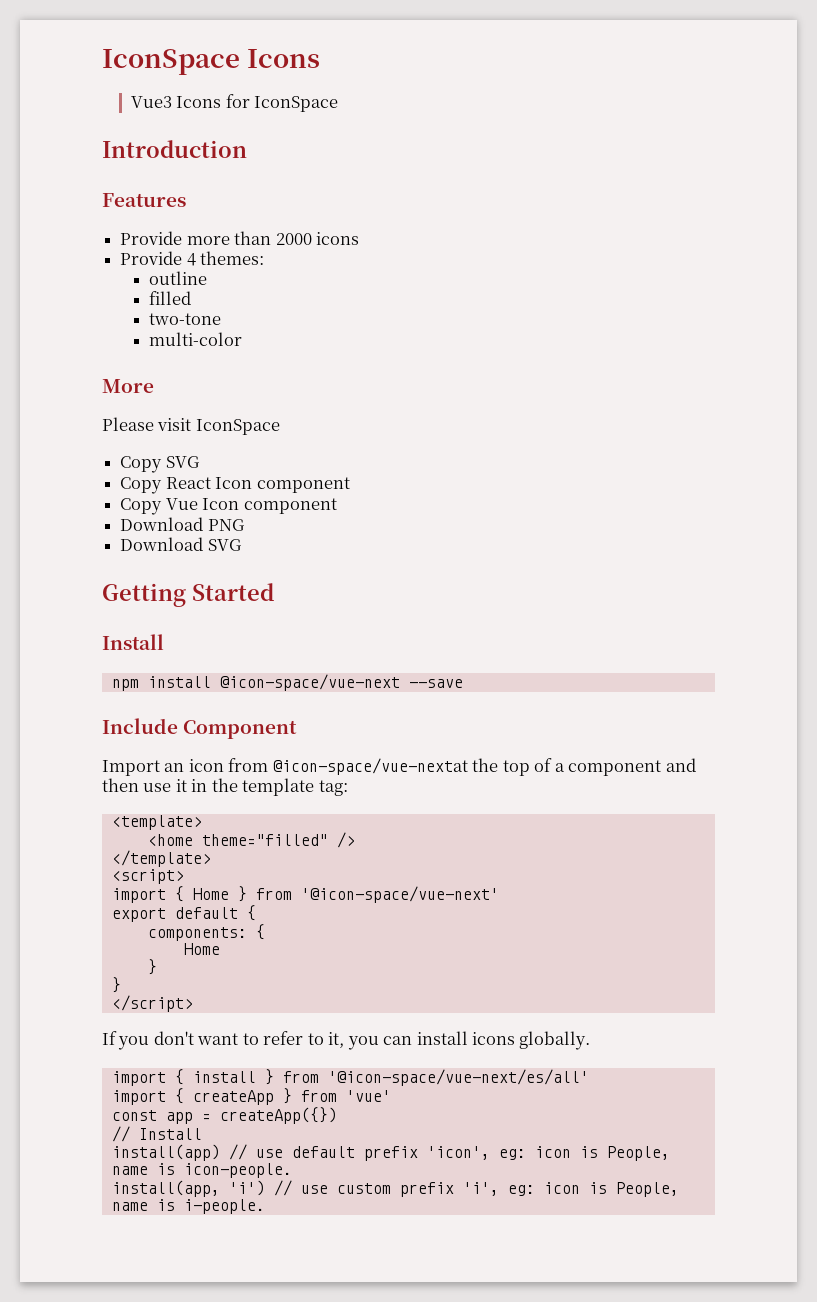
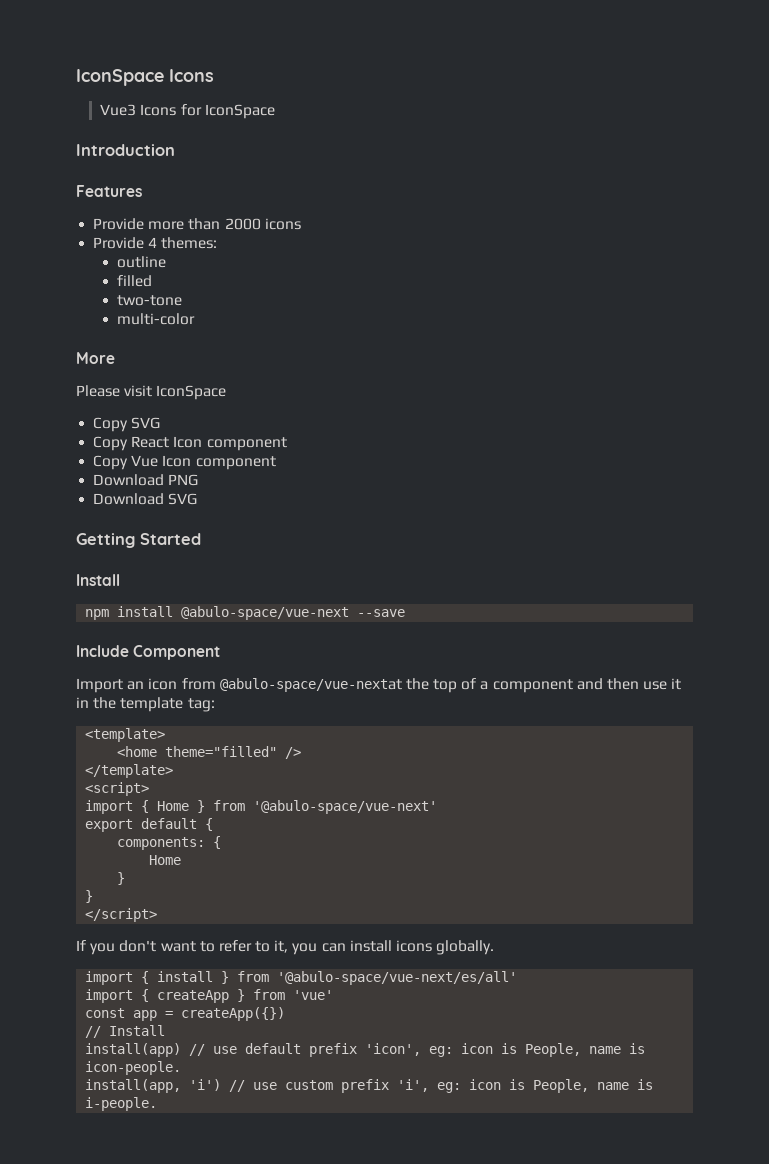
- npm install @icon-space/vue-next --save
+ npm install @abulo-space/vue-next --save
- Import an icon from @icon-space/vue-nextat the top of a component and then use it in the template tag:
+ Import an icon from @abulo-space/vue-nextat the top of a component and then use it in the template tag:
- import { Home } from '@icon-space/vue-next'
+ import { Home } from '@abulo-space/vue-next'
- import { install } from '@icon-space/vue-next/es/all'
+ import { install } from '@abulo-space/vue-next/es/all'

